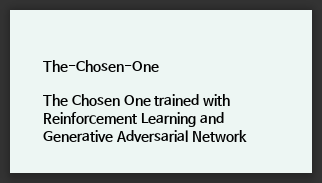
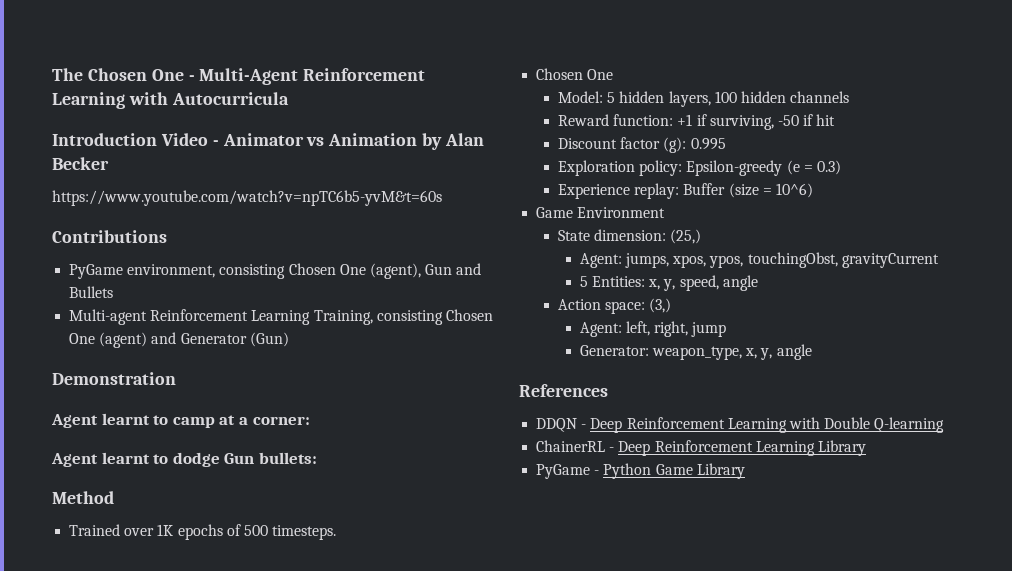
- The-Chosen-One
- The Chosen One trained with Reinforcement Learning and Generative Adversarial Network
+ The Chosen One - Multi-Agent Reinforcement Learning with Autocurricula
+ Introduction Video - Animator vs Animation by Alan Becker
+ https://www.youtube.com/watch?v=npTC6b5-yvM&t=60s
+ Contributions
+ PyGame environment, consisting Chosen One (agent), Gun and Bullets
+ Multi-agent Reinforcement Learning Training, consisting Chosen One (agent) and Generator (Gun)
+ Demonstration
+ Agent learnt to camp at a corner:
+ Agent learnt to dodge Gun bullets:
+ Method
+ Trained over 1K epochs of 500 timesteps.
+ Chosen One
+ Model: 5 hidden layers, 100 hidden channels
+ Reward function: +1 if surviving, -50 if hit
+ Discount factor (g): 0.995
+ Exploration policy: Epsilon-greedy (e = 0.3)
+ Experience replay: Buffer (size = 10^6)
+ Game Environment
+ State dimension: (25,)
+ Agent: jumps, xpos, ypos, touchingObst, gravityCurrent
+ 5 Entities: x, y, speed, angle
+ Action space: (3,)
+ Agent: left, right, jump
+ Generator: weapon_type, x, y, angle
+ References
+ DDQN - Deep Reinforcement Learning with Double Q-learning
+ ChainerRL - Deep Reinforcement Learning Library
+ PyGame - Python Game Library

